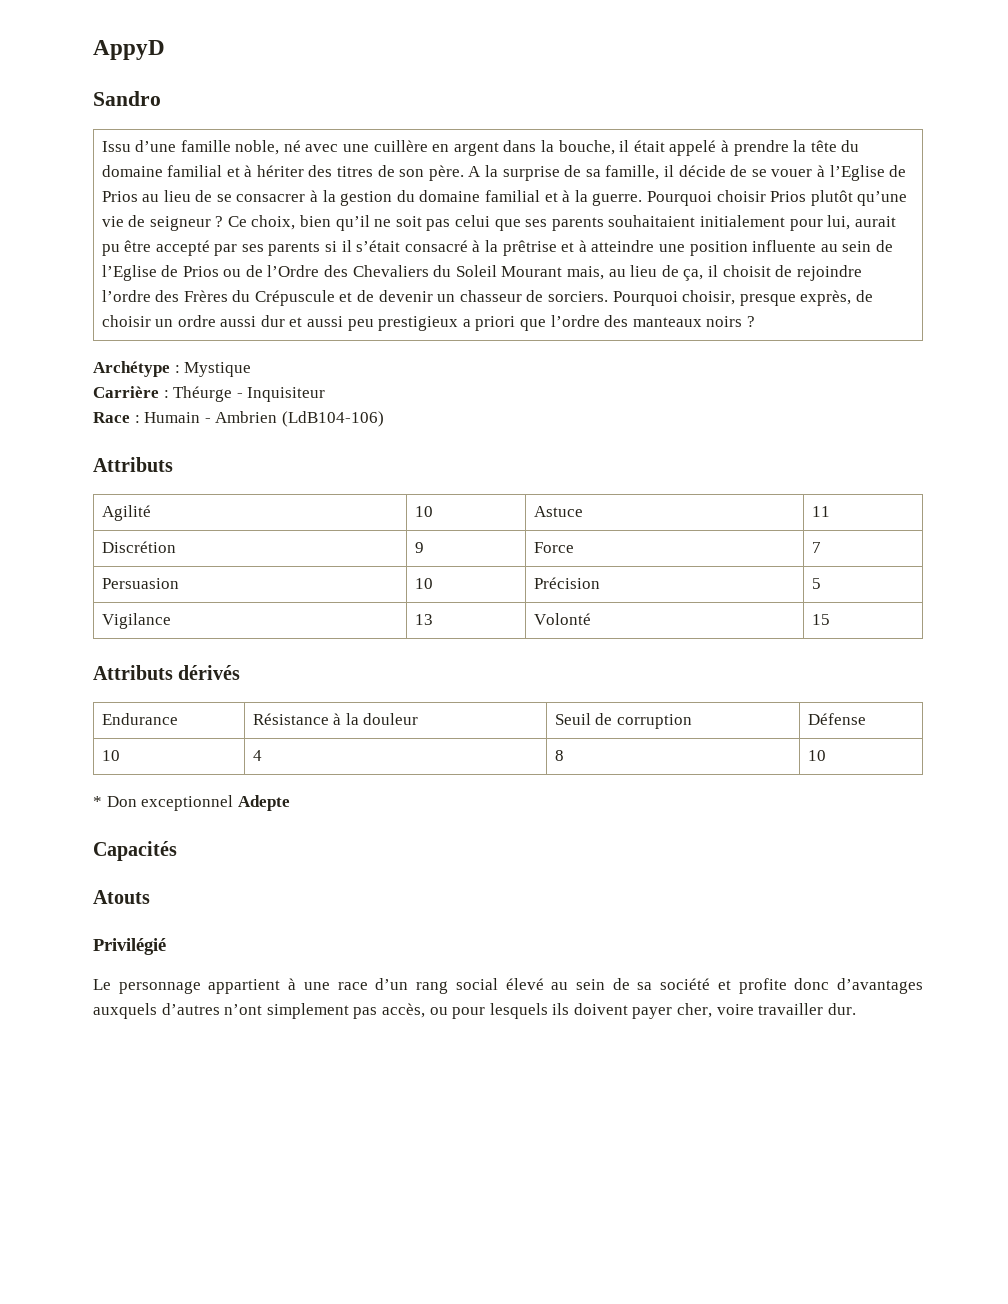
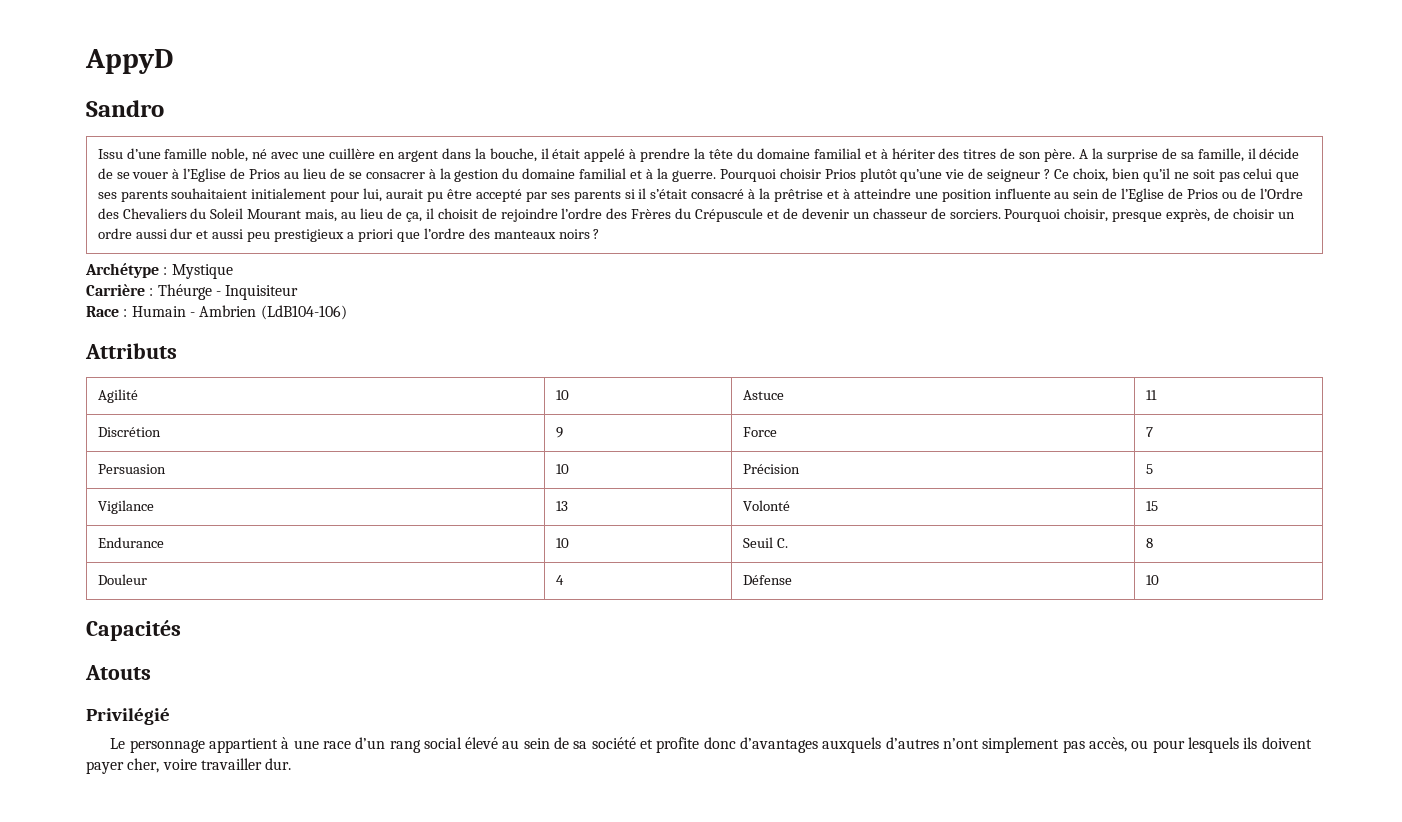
- Attributs dérivés
- Endurance | Résistance à la douleur | Seuil de corruption | Défense
- 10 | 4 | 8 | 10
- * Don exceptionnel Adepte
+ Endurance | 10 | Seuil C. | 8
+ Douleur | 4 | Défense | 10

